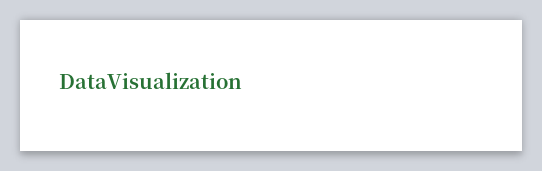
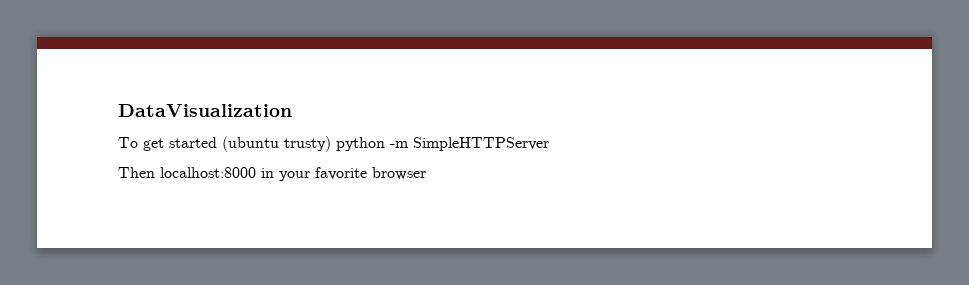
+ To get started (ubuntu trusty) python -m SimpleHTTPServer
+ Then localhost:8000 in your favorite browser

